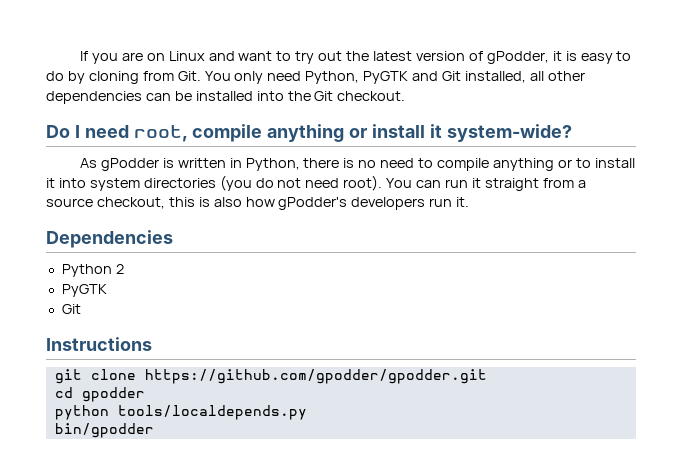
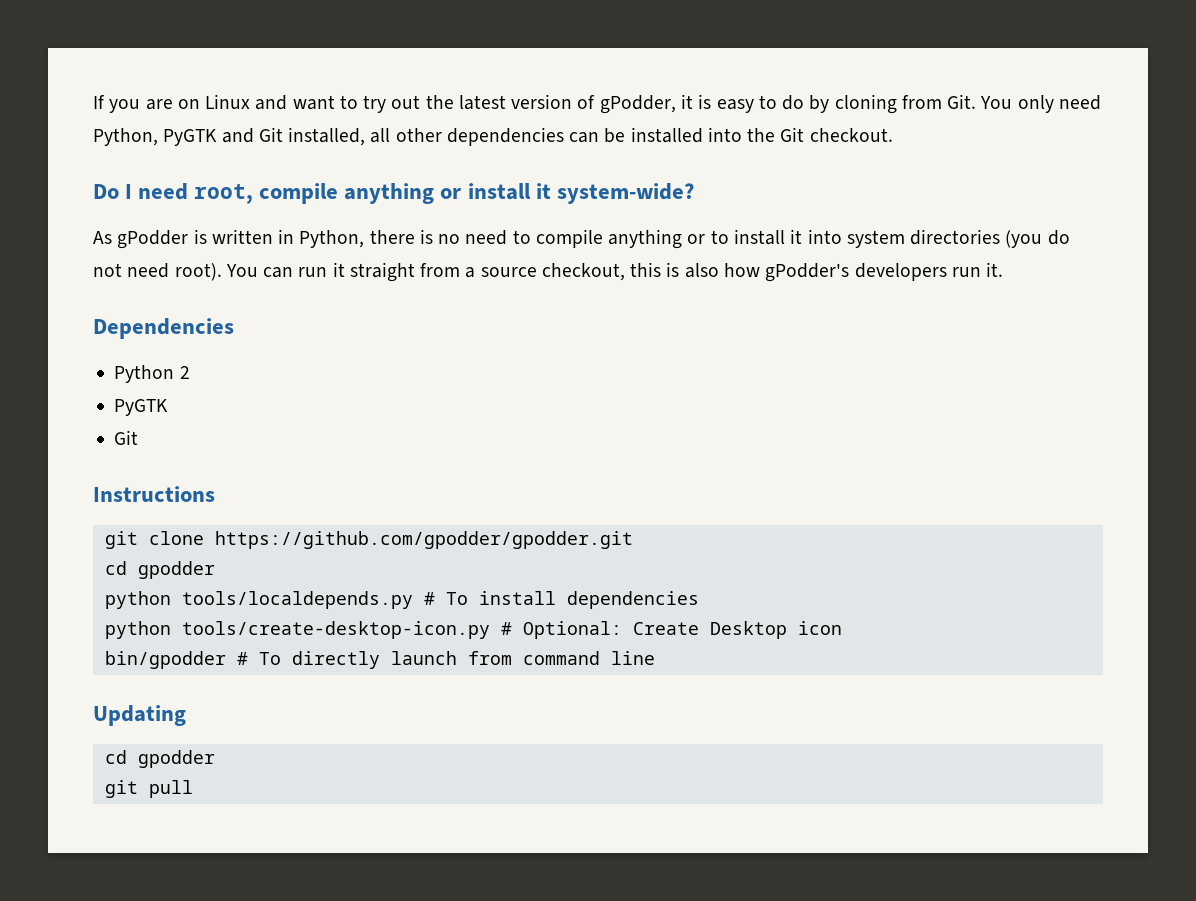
- python tools/localdepends.py
- bin/gpodder
+ python tools/localdepends.py # To install dependencies
+ python tools/create-desktop-icon.py # Optional: Create Desktop icon
+ bin/gpodder # To directly launch from command line
+ Updating
+ cd gpodder
+ git pull

